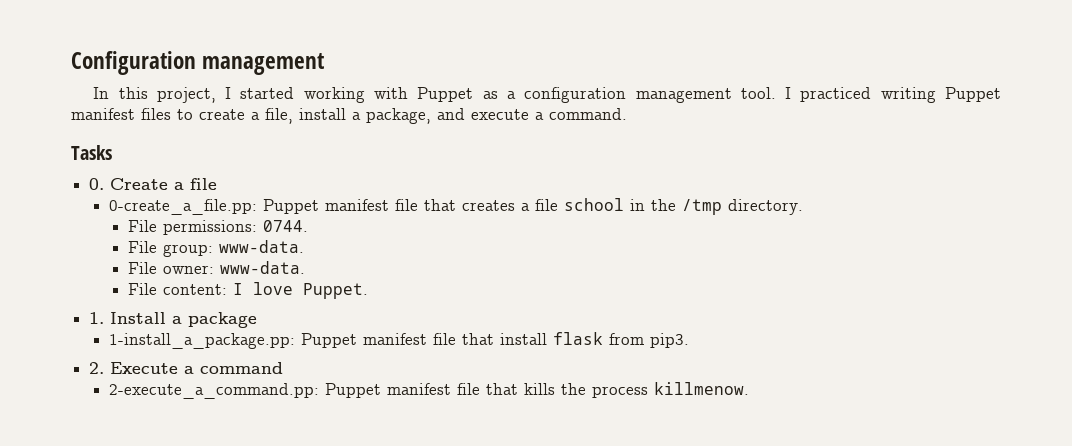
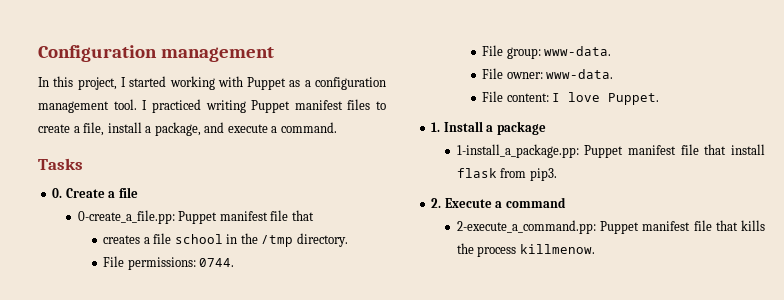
- 0-create_a_file.pp: Puppet manifest file that creates a file school in the /tmp directory.
+ 0-create_a_file.pp: Puppet manifest file that
+ creates a file school in the /tmp directory.

